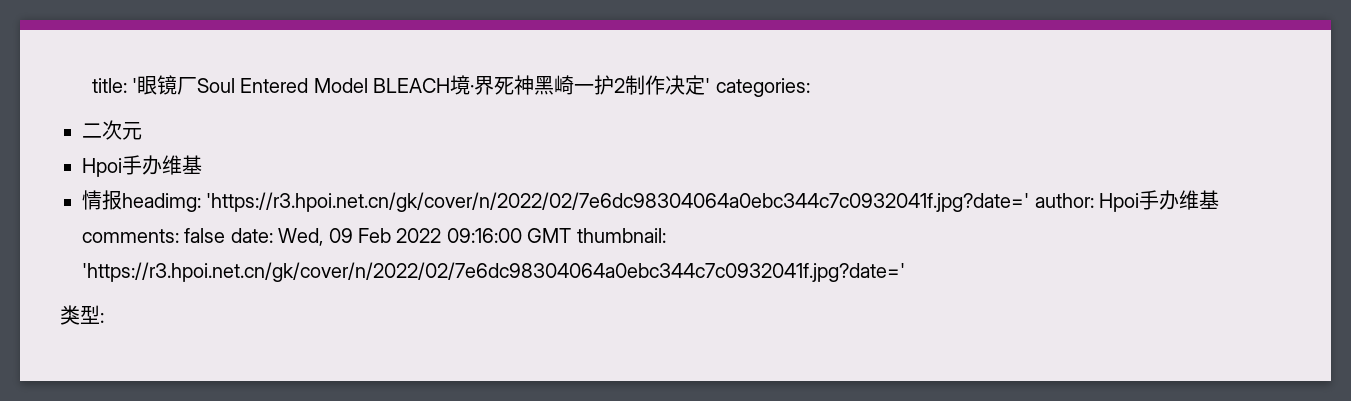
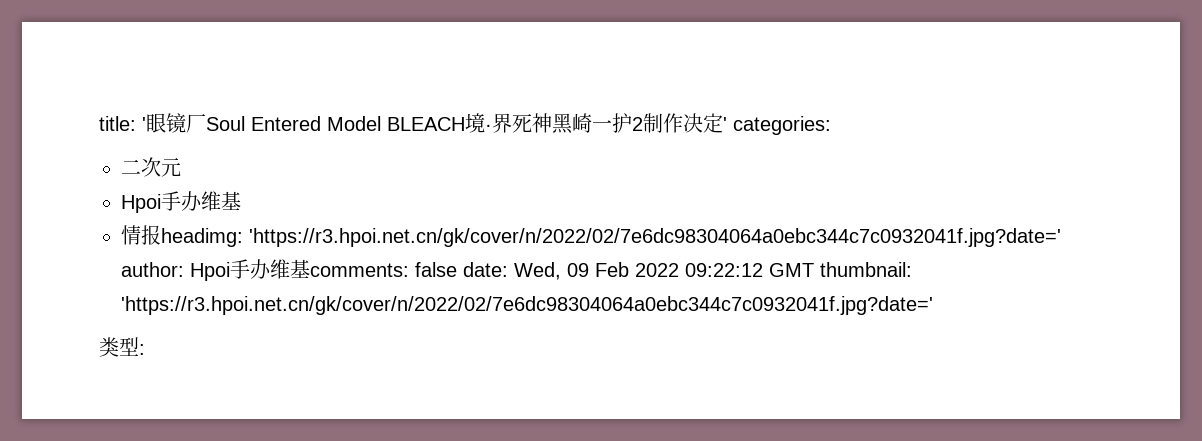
- 情报headimg: 'https://r3.hpoi.net.cn/gk/cover/n/2022/02/7e6dc98304064a0ebc344c7c0932041f.jpg?date=' author: Hpoi手办维基comments: false date: Wed, 09 Feb 2022 09:16:00 GMT thumbnail: 'https://r3.hpoi.net.cn/gk/cover/n/2022/02/7e6dc98304064a0ebc344c7c0932041f.jpg?date='
+ 情报headimg: 'https://r3.hpoi.net.cn/gk/cover/n/2022/02/7e6dc98304064a0ebc344c7c0932041f.jpg?date=' author: Hpoi手办维基comments: false date: Wed, 09 Feb 2022 09:22:12 GMT thumbnail: 'https://r3.hpoi.net.cn/gk/cover/n/2022/02/7e6dc98304064a0ebc344c7c0932041f.jpg?date='

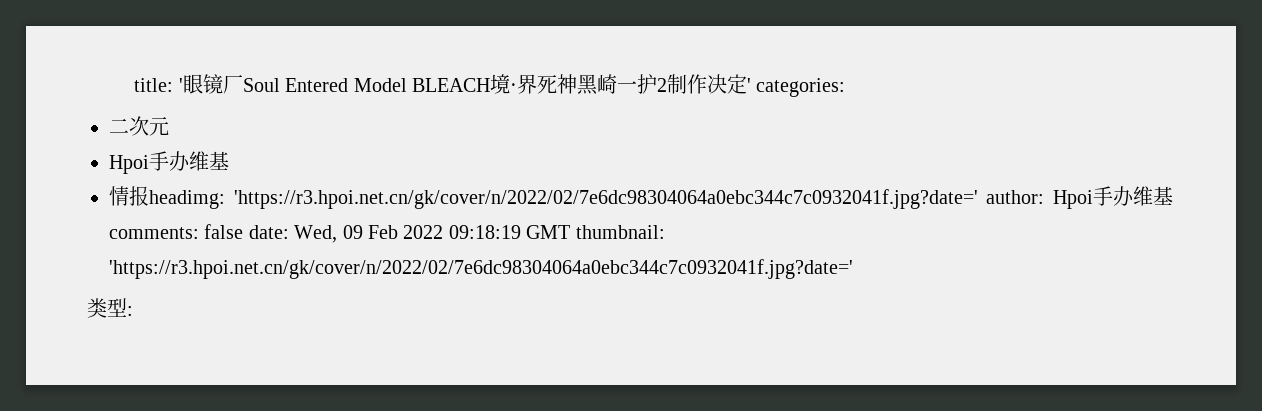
- 情报headimg: 'https://r3.hpoi.net.cn/gk/cover/n/2022/02/7e6dc98304064a0ebc344c7c0932041f.jpg?date=' author: Hpoi手办维基comments: false date: Wed, 09 Feb 2022 09:22:12 GMT thumbnail: 'https://r3.hpoi.net.cn/gk/cover/n/2022/02/7e6dc98304064a0ebc344c7c0932041f.jpg?date='
+ 情报headimg: 'https://r3.hpoi.net.cn/gk/cover/n/2022/02/7e6dc98304064a0ebc344c7c0932041f.jpg?date=' author: Hpoi手办维基comments: false date: Wed, 09 Feb 2022 09:18:19 GMT thumbnail: 'https://r3.hpoi.net.cn/gk/cover/n/2022/02/7e6dc98304064a0ebc344c7c0932041f.jpg?date='

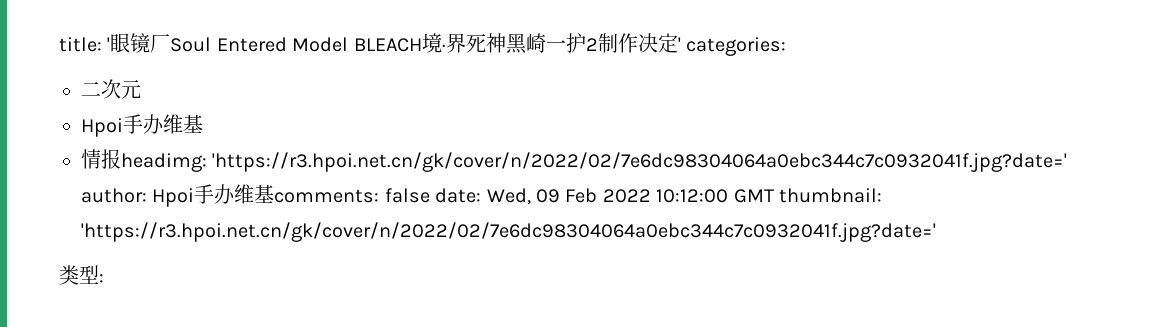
- 情报headimg: 'https://r3.hpoi.net.cn/gk/cover/n/2022/02/7e6dc98304064a0ebc344c7c0932041f.jpg?date=' author: Hpoi手办维基comments: false date: Wed, 09 Feb 2022 09:18:19 GMT thumbnail: 'https://r3.hpoi.net.cn/gk/cover/n/2022/02/7e6dc98304064a0ebc344c7c0932041f.jpg?date='
+ 情报headimg: 'https://r3.hpoi.net.cn/gk/cover/n/2022/02/7e6dc98304064a0ebc344c7c0932041f.jpg?date=' author: Hpoi手办维基comments: false date: Wed, 09 Feb 2022 10:12:00 GMT thumbnail: 'https://r3.hpoi.net.cn/gk/cover/n/2022/02/7e6dc98304064a0ebc344c7c0932041f.jpg?date='

